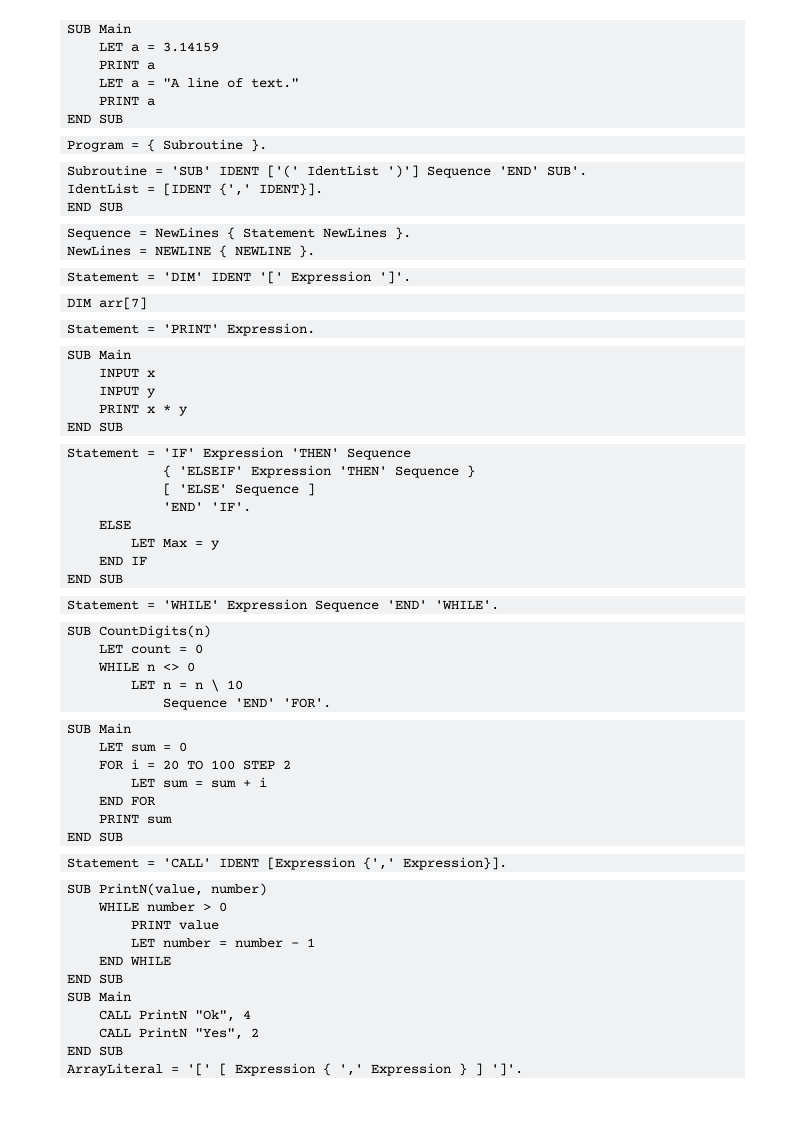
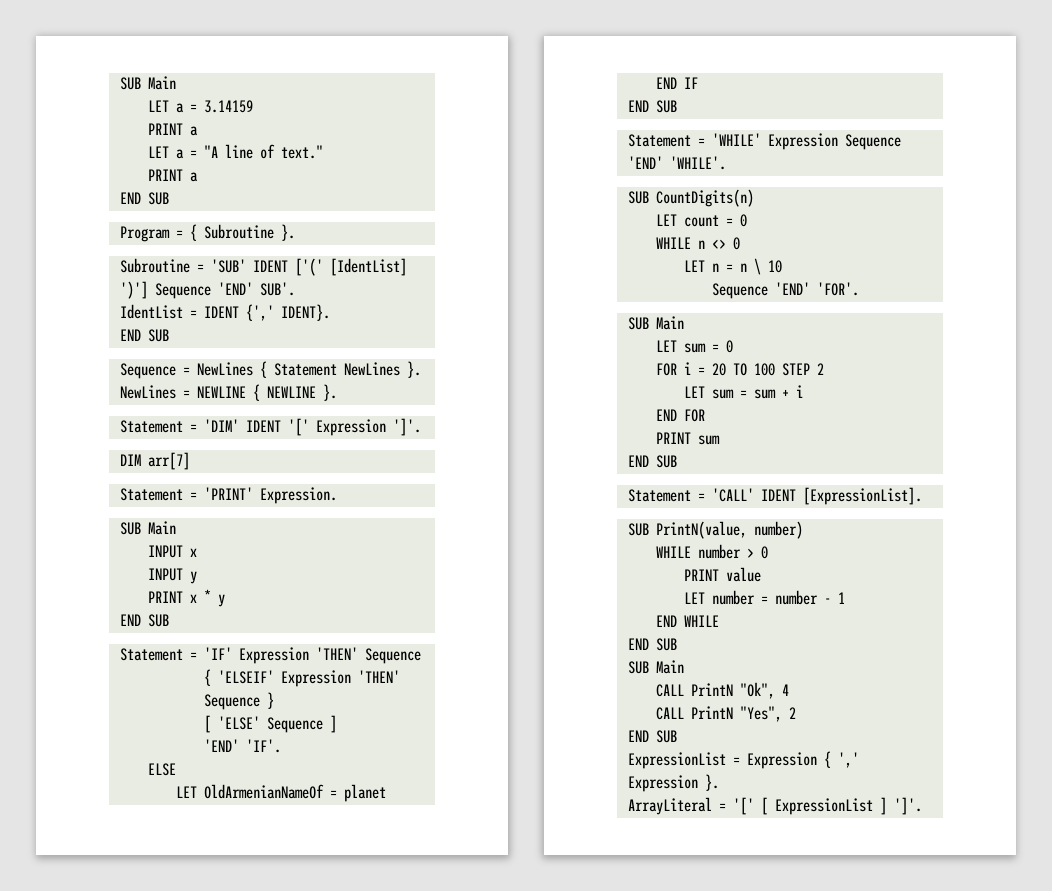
- Subroutine = 'SUB' IDENT ['(' IdentList ')'] Sequence 'END' SUB'.
+ Subroutine = 'SUB' IDENT ['(' [IdentList] ')'] Sequence 'END' SUB'.
- IdentList = [IDENT {',' IDENT}].
+ IdentList = IDENT {',' IDENT}.
- LET Max = y
+ LET OldArmenianNameOf = planet
- Statement = 'CALL' IDENT [Expression {',' Expression}].
+ Statement = 'CALL' IDENT [ExpressionList].
+ ExpressionList = Expression { ',' Expression }.
- ArrayLiteral = '[' [ Expression { ',' Expression } ] ']'.
+ ArrayLiteral = '[' [ ExpressionList ] ']'.

